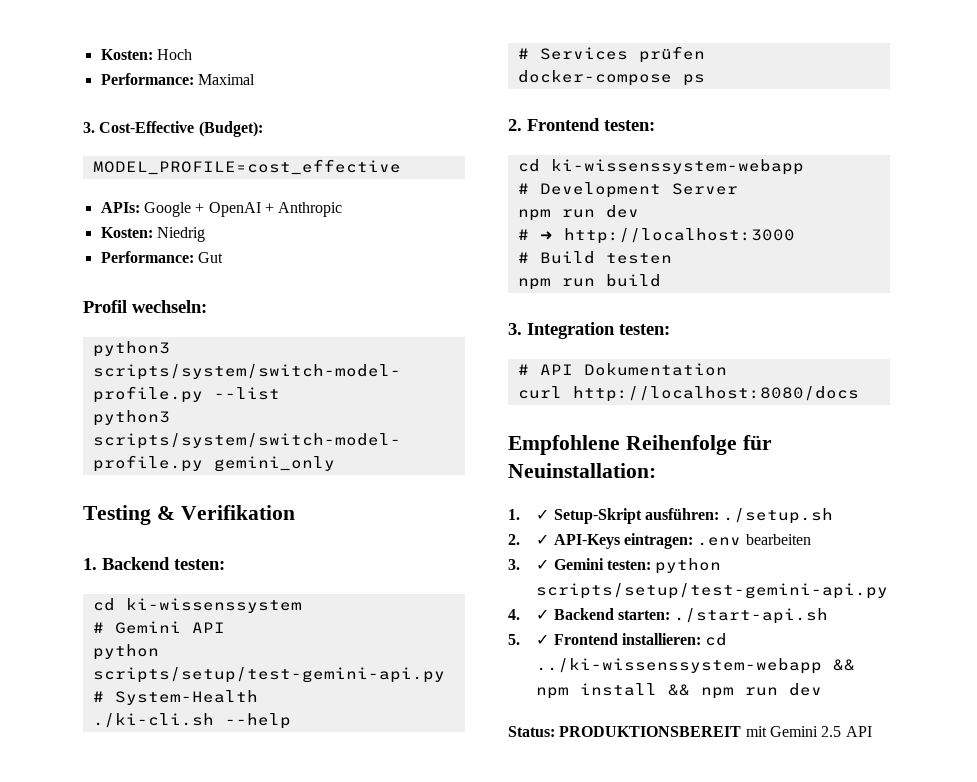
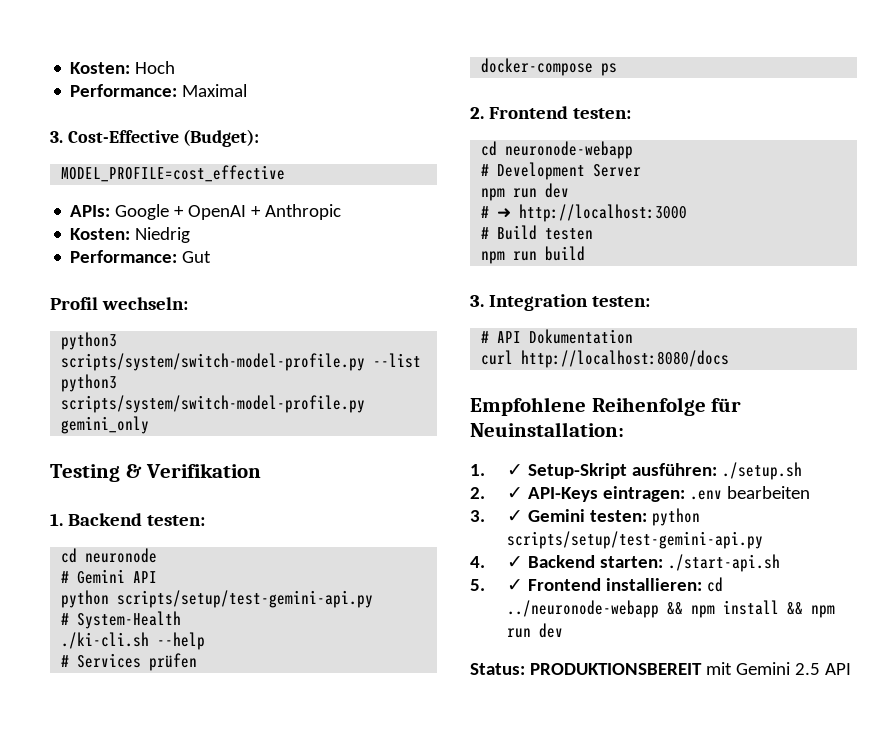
- cd ki-wissenssystem
+ cd neuronode
- cd ki-wissenssystem-webapp
+ cd neuronode-webapp
- 5. ✓ Frontend installieren: cd ../ki-wissenssystem-webapp && npm install && npm run dev
+ 5. ✓ Frontend installieren: cd ../neuronode-webapp && npm install && npm run dev

